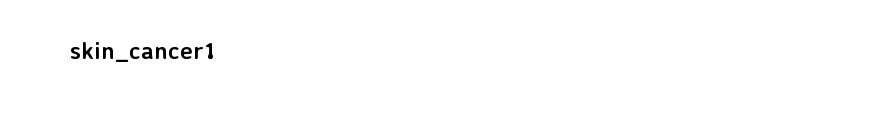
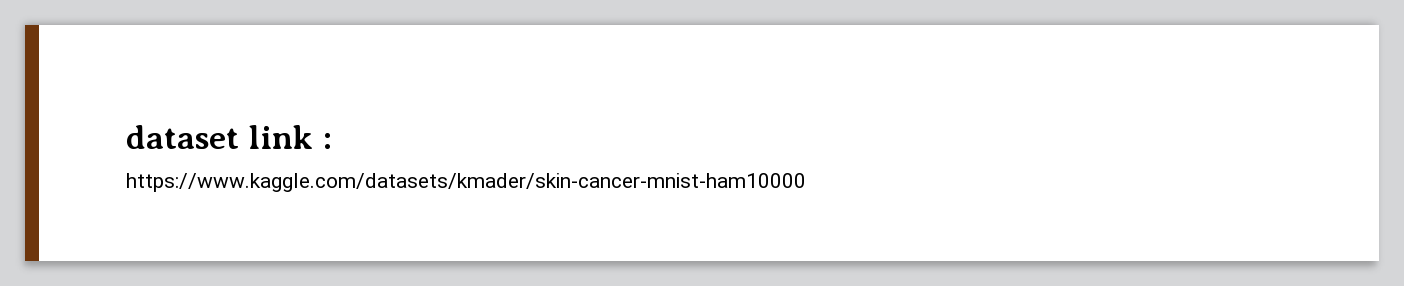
- skin_cancer1
+ dataset link :
+ https://www.kaggle.com/datasets/kmader/skin-cancer-mnist-ham10000

